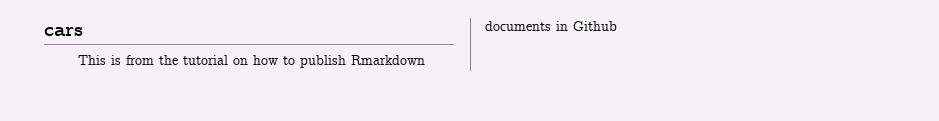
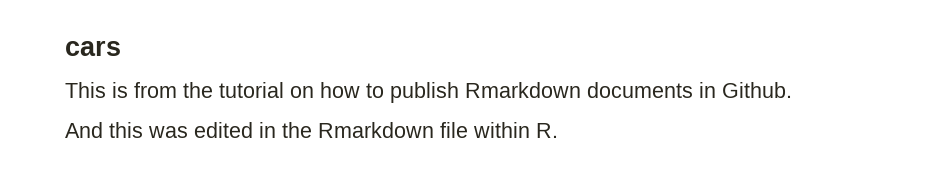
- This is from the tutorial on how to publish Rmarkdown documents in Github
+ This is from the tutorial on how to publish Rmarkdown documents in Github.
+ And this was edited in the Rmarkdown file within R.

